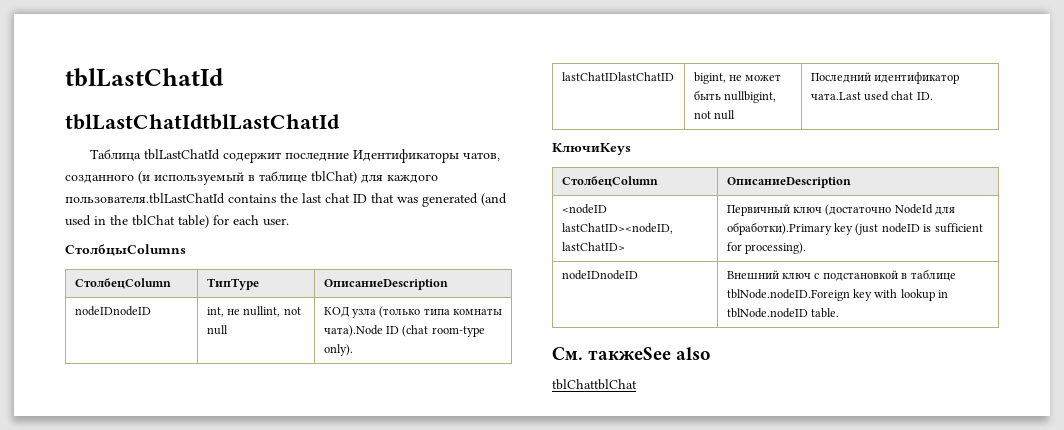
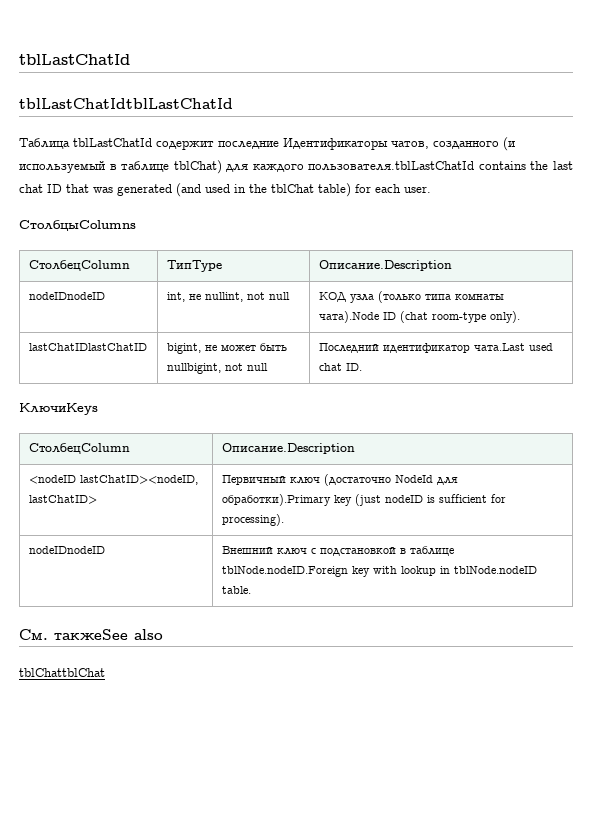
- СтолбецColumn | ТипType | ОписаниеDescription
+ СтолбецColumn | ТипType | Описание.Description
- СтолбецColumn | ОписаниеDescription
+ СтолбецColumn | Описание.Description

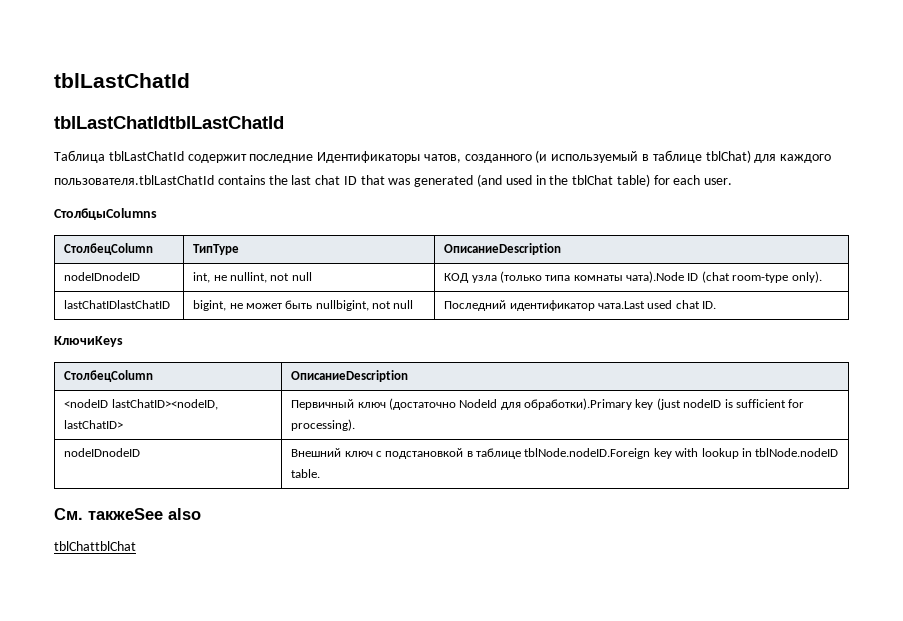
- СтолбецColumn | ТипType | Описание.Description
+ СтолбецColumn | ТипType | ОписаниеDescription
- СтолбецColumn | Описание.Description
+ СтолбецColumn | ОписаниеDescription

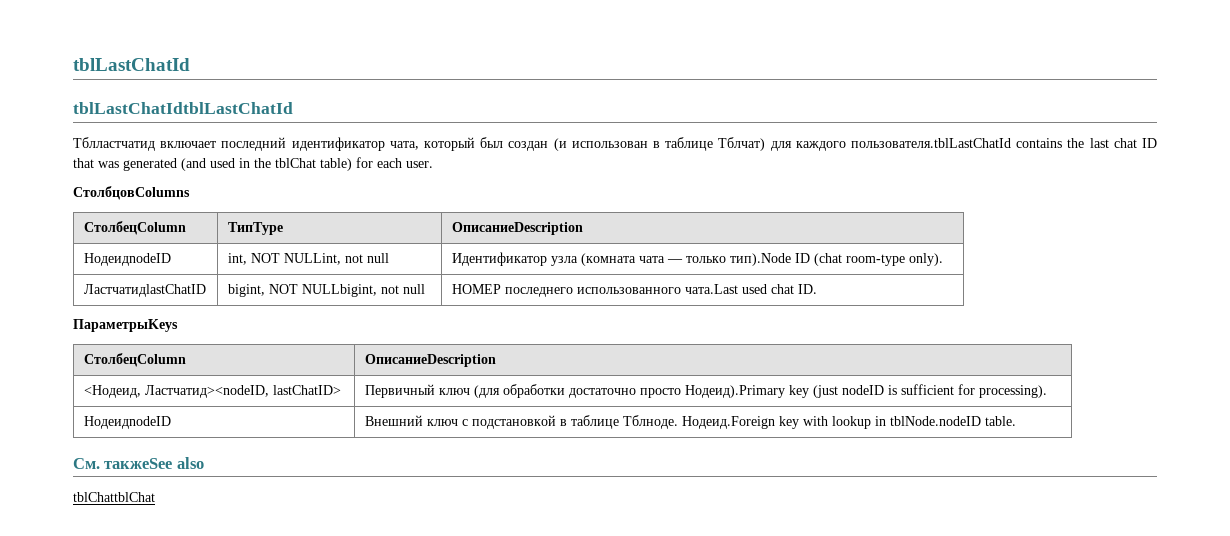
- Таблица tblLastChatId содержит последние Идентификаторы чатов, созданного (и используемый в таблице tblChat) для каждого пользователя.tblLastChatId contains the last chat ID that was generated (and used in the tblChat table) for each user.
+ Тблластчатид включает последний идентификатор чата, который был создан (и использован в таблице Тблчат) для каждого пользователя.tblLastChatId contains the last chat ID that was generated (and used in the tblChat table) for each user.
- СтолбцыColumns
+ СтолбцовColumns
- nodeIDnodeID | int, не nullint, not null | КОД узла (только типа комнаты чата).Node ID (chat room-type only).
+ НодеидnodeID | int, NOT NULLint, not null | Идентификатор узла (комната чата — только тип).Node ID (chat room-type only).
- lastChatIDlastChatID | bigint, не может быть nullbigint, not null | Последний идентификатор чата.Last used chat ID.
+ ЛастчатидlastChatID | bigint, NOT NULLbigint, not null | НОМЕР последнего использованного чата.Last used chat ID.
- КлючиKeys
+ ПараметрыKeys
- <nodeID lastChatID><nodeID, lastChatID> | Первичный ключ (достаточно NodeId для обработки).Primary key (just nodeID is sufficient for processing).
+ <Нодеид, Ластчатид><nodeID, lastChatID> | Первичный ключ (для обработки достаточно просто Нодеид).Primary key (just nodeID is sufficient for processing).
- nodeIDnodeID | Внешний ключ с подстановкой в таблице tblNode.nodeID.Foreign key with lookup in tblNode.nodeID table.
+ НодеидnodeID | Внешний ключ с подстановкой в таблице Тблноде. Нодеид.Foreign key with lookup in tblNode.nodeID table.

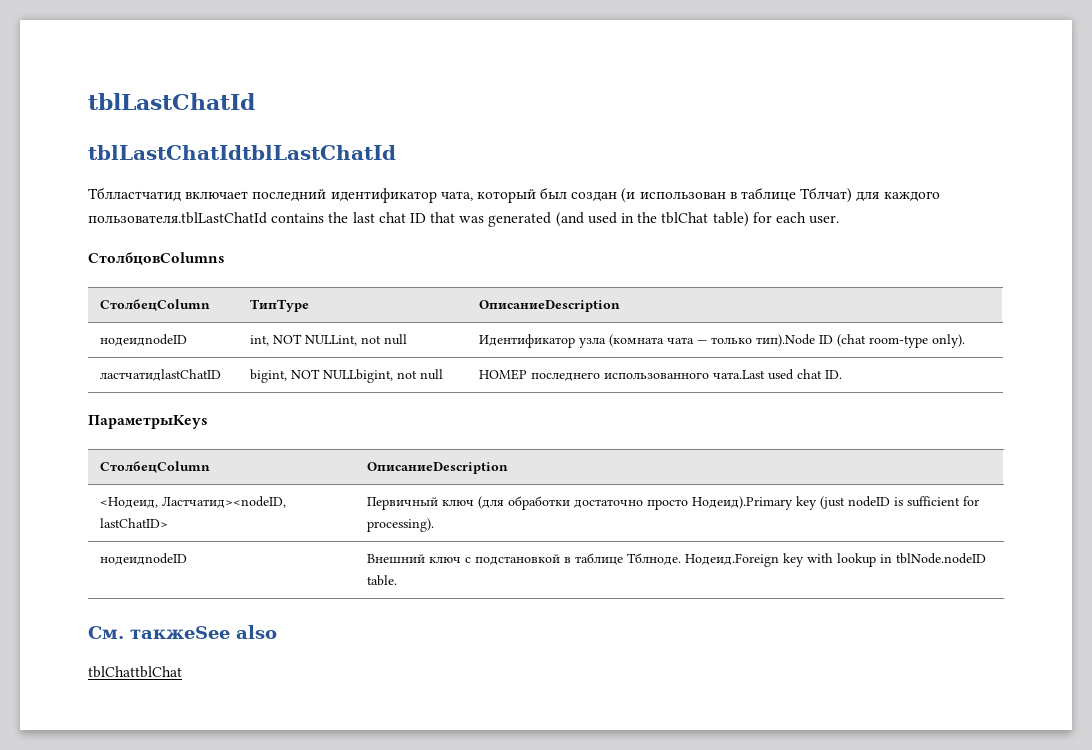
- НодеидnodeID | int, NOT NULLint, not null | Идентификатор узла (комната чата — только тип).Node ID (chat room-type only).
+ нодеидnodeID | int, NOT NULLint, not null | Идентификатор узла (комната чата — только тип).Node ID (chat room-type only).
- ЛастчатидlastChatID | bigint, NOT NULLbigint, not null | НОМЕР последнего использованного чата.Last used chat ID.
+ ластчатидlastChatID | bigint, NOT NULLbigint, not null | НОМЕР последнего использованного чата.Last used chat ID.
- НодеидnodeID | Внешний ключ с подстановкой в таблице Тблноде. Нодеид.Foreign key with lookup in tblNode.nodeID table.
+ нодеидnodeID | Внешний ключ с подстановкой в таблице Тблноде. Нодеид.Foreign key with lookup in tblNode.nodeID table.

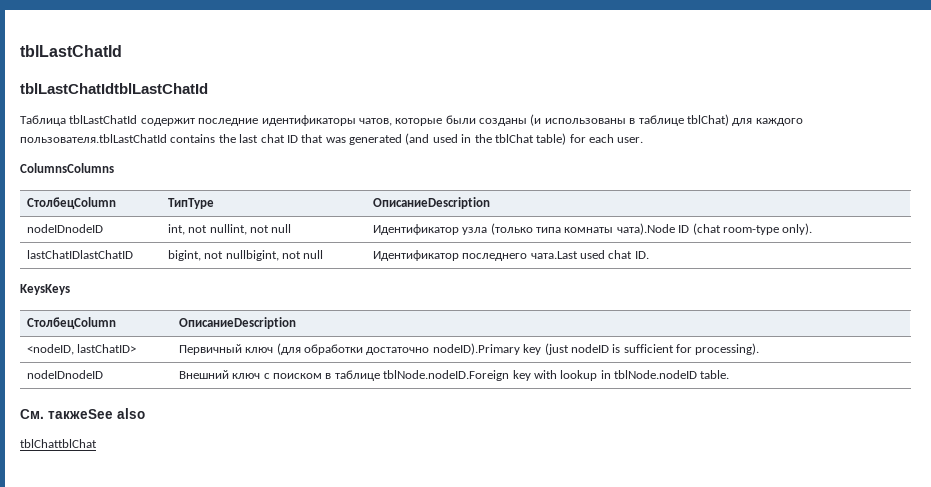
- Тблластчатид включает последний идентификатор чата, который был создан (и использован в таблице Тблчат) для каждого пользователя.tblLastChatId contains the last chat ID that was generated (and used in the tblChat table) for each user.
+ Таблица tblLastChatId содержит последние идентификаторы чатов, которые были созданы (и использованы в таблице tblChat) для каждого пользователя.tblLastChatId contains the last chat ID that was generated (and used in the tblChat table) for each user.
- СтолбцовColumns
+ ColumnsColumns
- нодеидnodeID | int, NOT NULLint, not null | Идентификатор узла (комната чата — только тип).Node ID (chat room-type only).
+ nodeIDnodeID | int, not nullint, not null | Идентификатор узла (только типа комнаты чата).Node ID (chat room-type only).
- ластчатидlastChatID | bigint, NOT NULLbigint, not null | НОМЕР последнего использованного чата.Last used chat ID.
+ lastChatIDlastChatID | bigint, not nullbigint, not null | Идентификатор последнего чата.Last used chat ID.
- ПараметрыKeys
+ KeysKeys
- <Нодеид, Ластчатид><nodeID, lastChatID> | Первичный ключ (для обработки достаточно просто Нодеид).Primary key (just nodeID is sufficient for processing).
+ <nodeID, lastChatID> | Первичный ключ (для обработки достаточно nodeID).Primary key (just nodeID is sufficient for processing).
- нодеидnodeID | Внешний ключ с подстановкой в таблице Тблноде. Нодеид.Foreign key with lookup in tblNode.nodeID table.
+ nodeIDnodeID | Внешний ключ с поиском в таблице tblNode.nodeID.Foreign key with lookup in tblNode.nodeID table.

